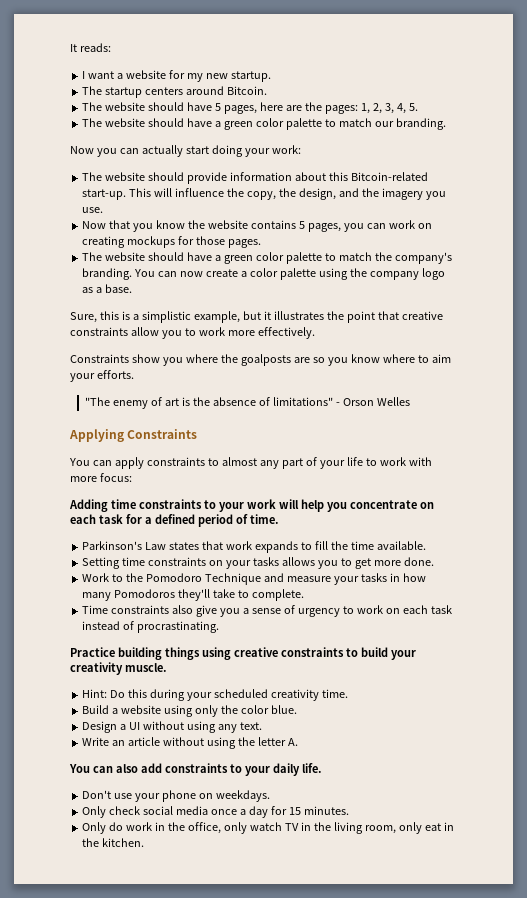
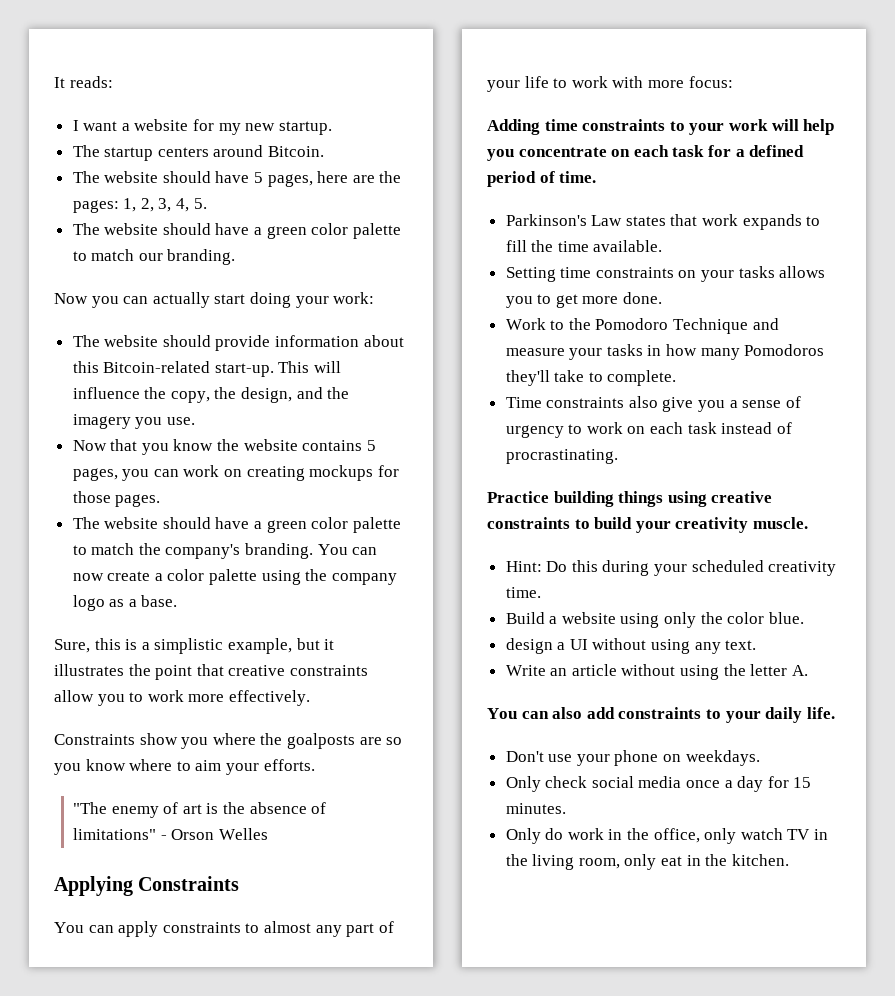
- Design a UI without using any text.
+ design a UI without using any text.

